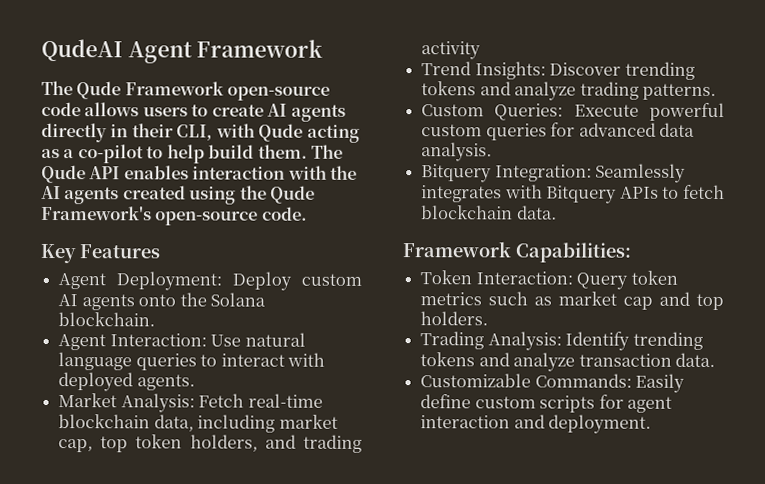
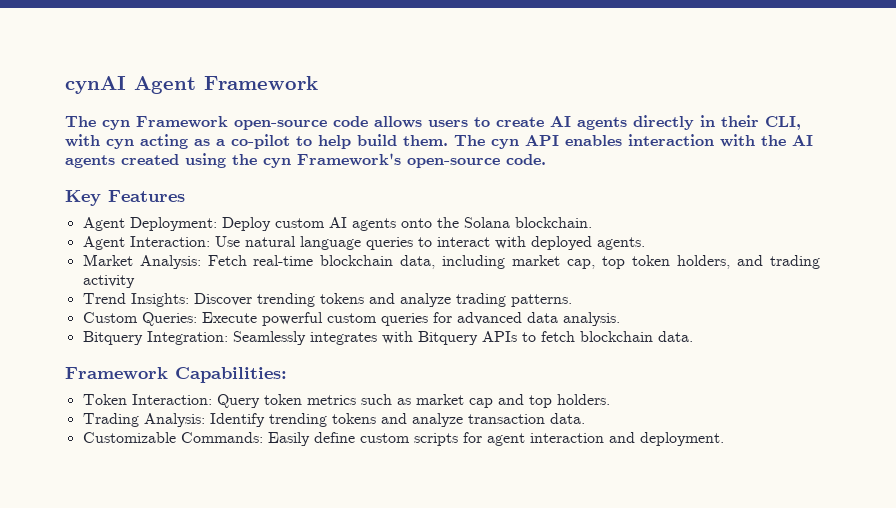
- QudeAI Agent Framework
+ cynAI Agent Framework
- The Qude Framework open-source code allows users to create AI agents directly in their CLI, with Qude acting as a co-pilot to help build them.
+ The cyn Framework open-source code allows users to create AI agents directly in their CLI, with cyn acting as a co-pilot to help build them.
- The Qude API enables interaction with the AI agents created using the Qude Framework's open-source code.
+ The cyn API enables interaction with the AI agents created using the cyn Framework's open-source code.

